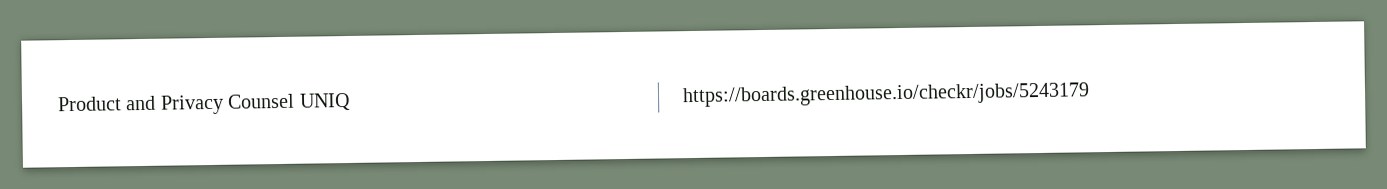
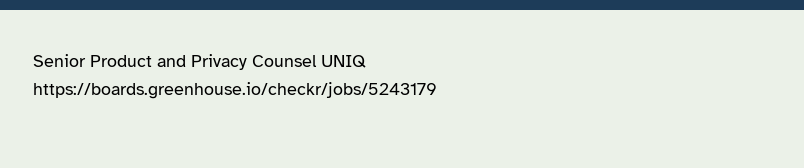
- Product and Privacy Counsel UNIQ https://boards.greenhouse.io/checkr/jobs/5243179
+ Senior Product and Privacy Counsel UNIQ https://boards.greenhouse.io/checkr/jobs/5243179

